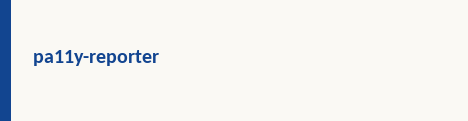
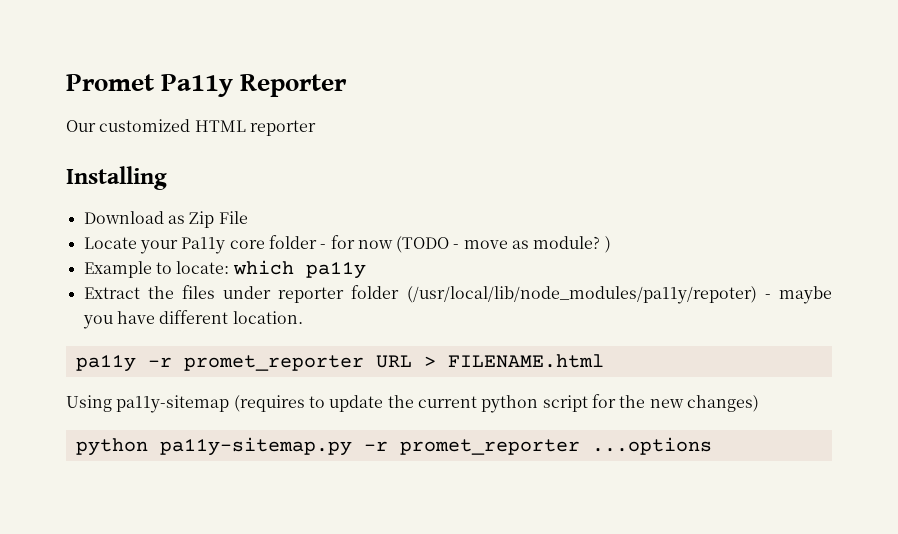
- pa11y-reporter
+ Promet Pa11y Reporter
+ Our customized HTML reporter
+ Installing
+ Download as Zip File
+ Locate your Pa11y core folder - for now (TODO - move as module? )
+ Example to locate: which pa11y
+ Extract the files under reporter folder (/usr/local/lib/node_modules/pa11y/repoter) - maybe you have different location.
+ pa11y -r promet_reporter URL > FILENAME.html
+ Using pa11y-sitemap (requires to update the current python script for the new changes)
+ python pa11y-sitemap.py -r promet_reporter ...options

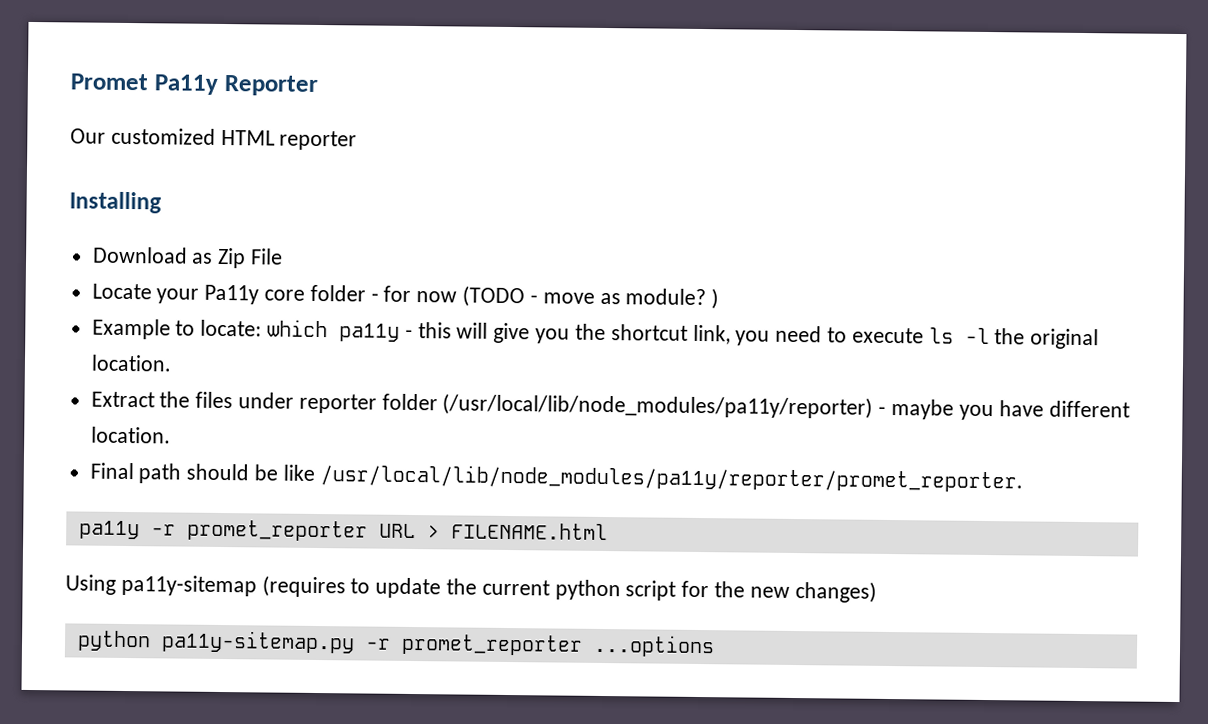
- Example to locate: which pa11y
+ Example to locate: which pa11y - this will give you the shortcut link, you need to execute ls -l the original location.
- Extract the files under reporter folder (/usr/local/lib/node_modules/pa11y/repoter) - maybe you have different location.
+ Extract the files under reporter folder (/usr/local/lib/node_modules/pa11y/reporter) - maybe you have different location.
+ Final path should be like /usr/local/lib/node_modules/pa11y/reporter/promet_reporter.

